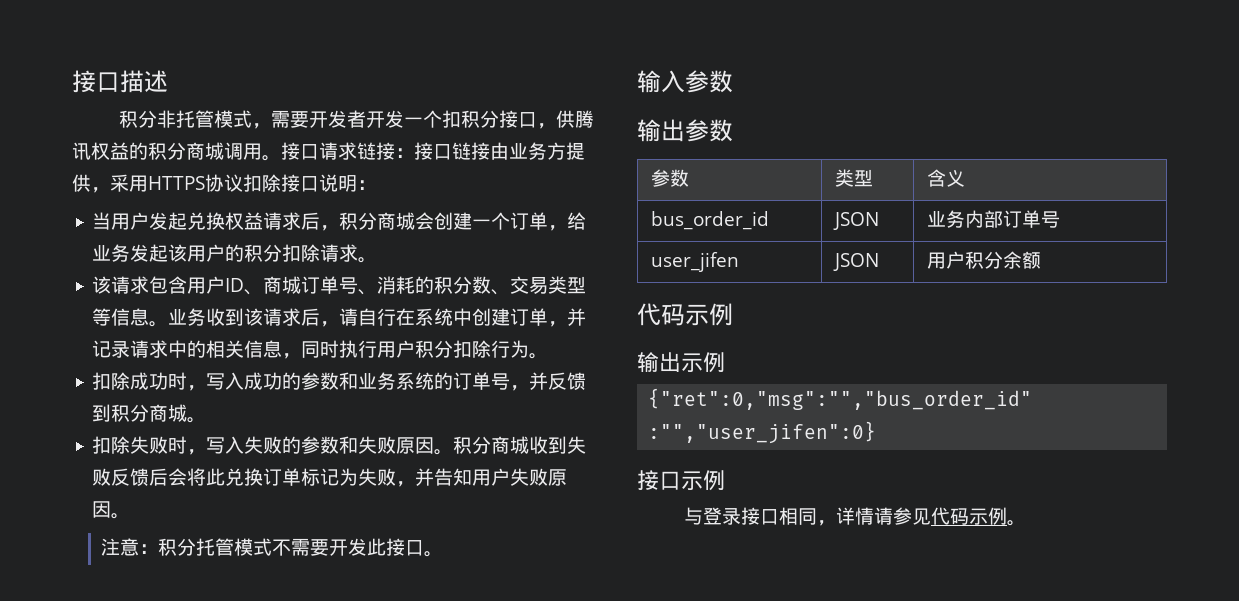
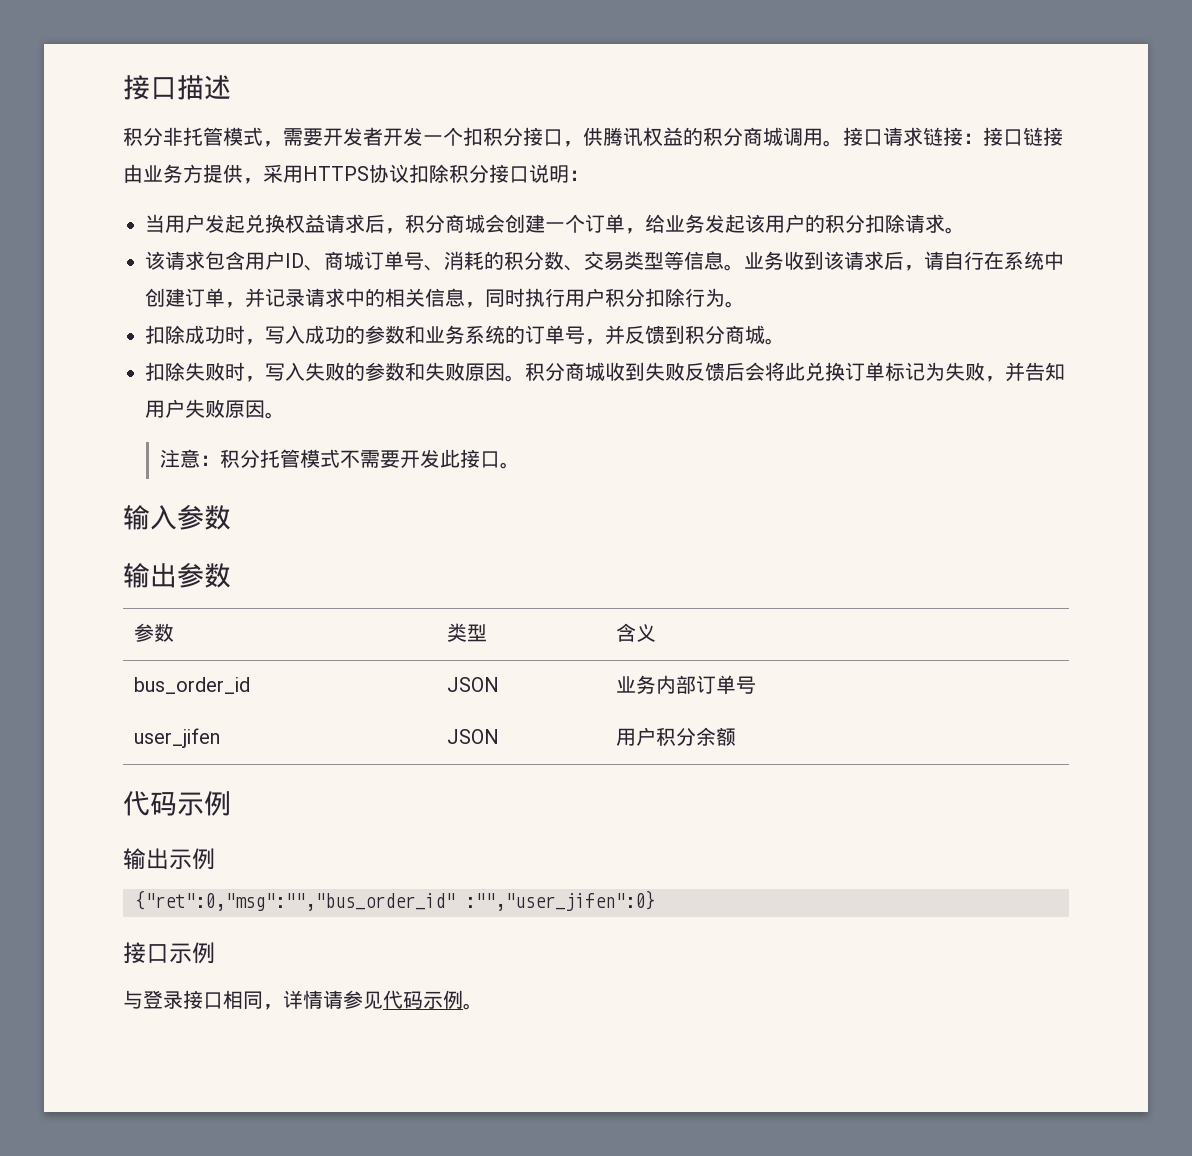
- 接口请求链接：接口链接由业务方提供，采用HTTPS协议扣除接口说明：
+ 接口请求链接：接口链接由业务方提供，采用HTTPS协议扣除积分接口说明：

